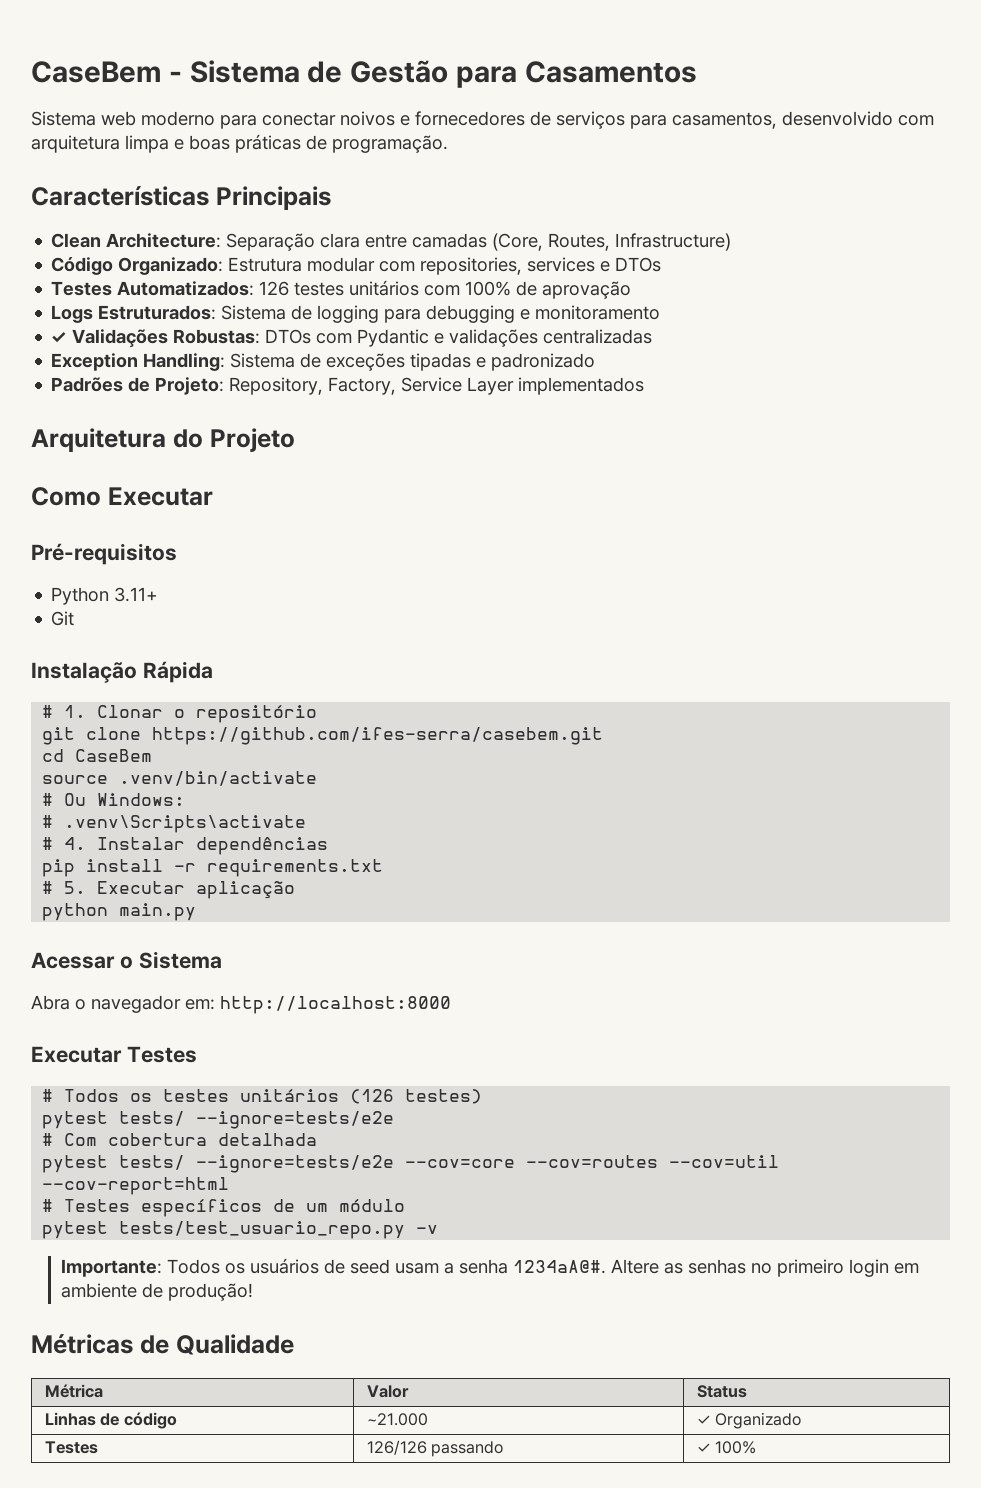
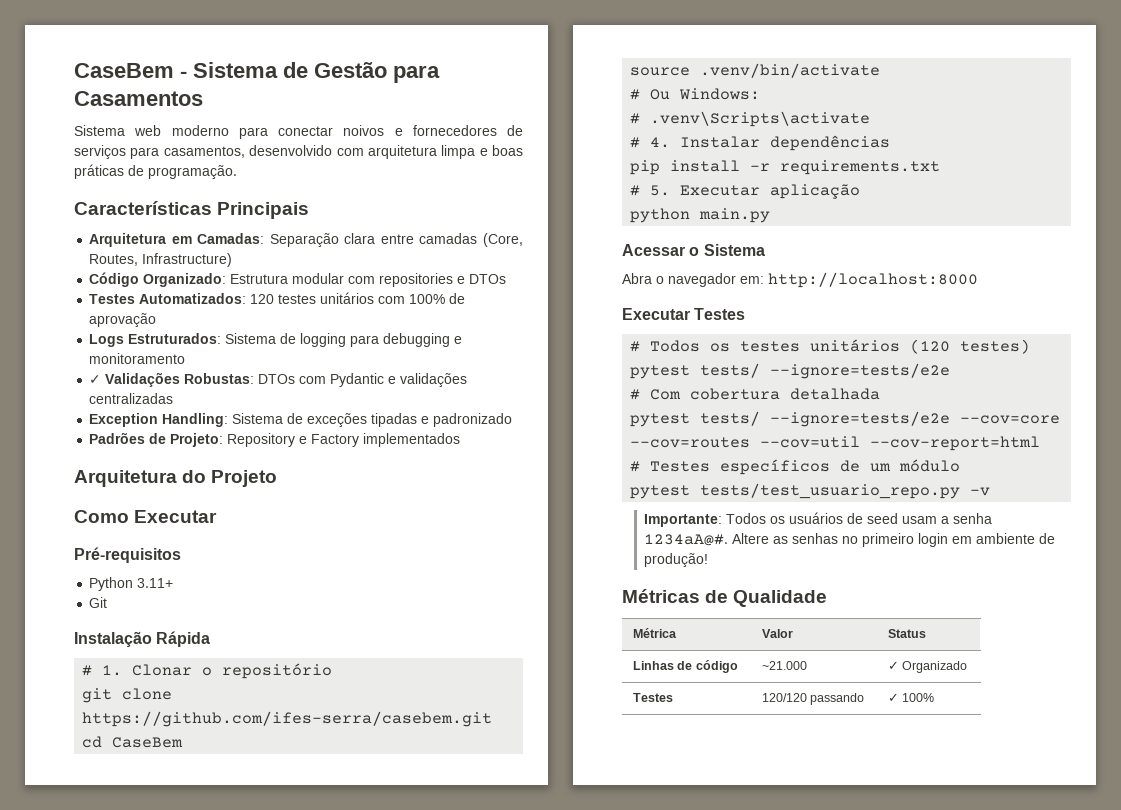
- Clean Architecture: Separação clara entre camadas (Core, Routes, Infrastructure)
+ Arquitetura em Camadas: Separação clara entre camadas (Core, Routes, Infrastructure)
- Código Organizado: Estrutura modular com repositories, services e DTOs
+ Código Organizado: Estrutura modular com repositories e DTOs
- Testes Automatizados: 126 testes unitários com 100% de aprovação
+ Testes Automatizados: 120 testes unitários com 100% de aprovação
- Padrões de Projeto: Repository, Factory, Service Layer implementados
+ Padrões de Projeto: Repository e Factory implementados
- # Todos os testes unitários (126 testes)
+ # Todos os testes unitários (120 testes)
- Testes | 126/126 passando | ✓ 100%
+ Testes | 120/120 passando | ✓ 100%

